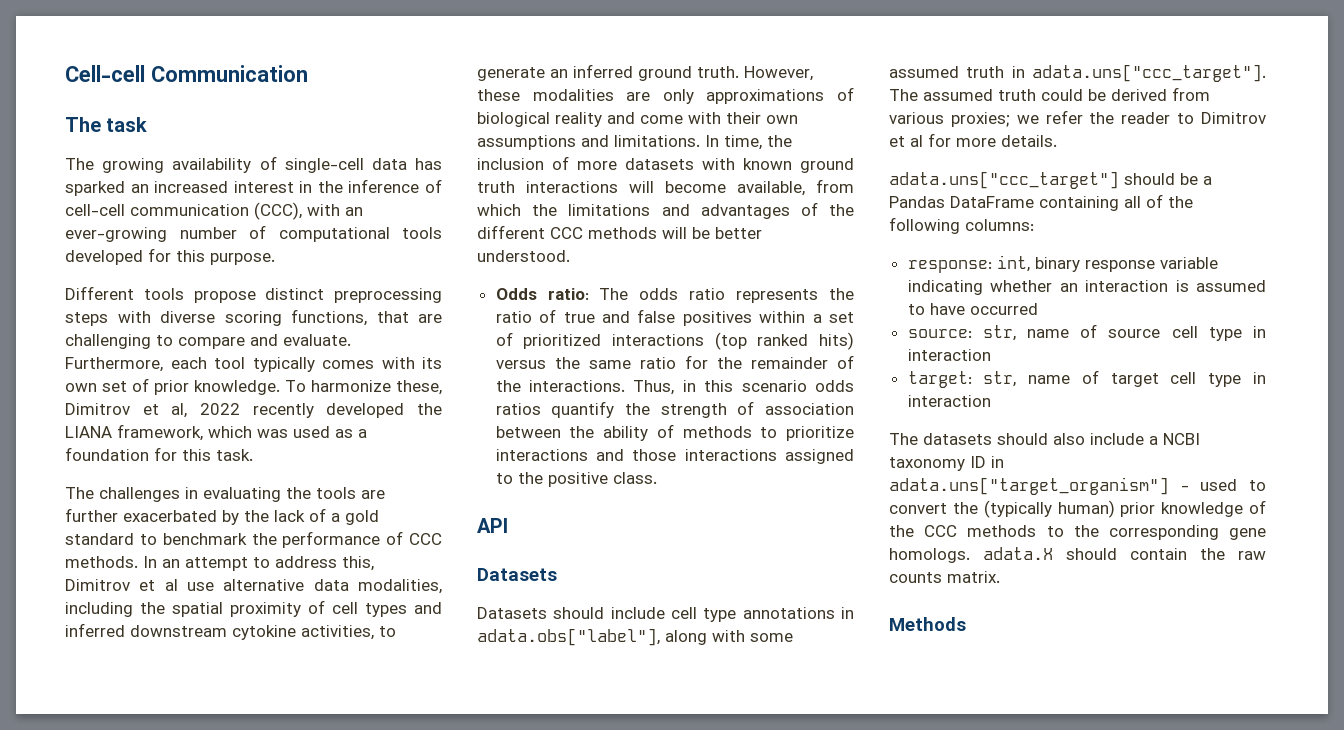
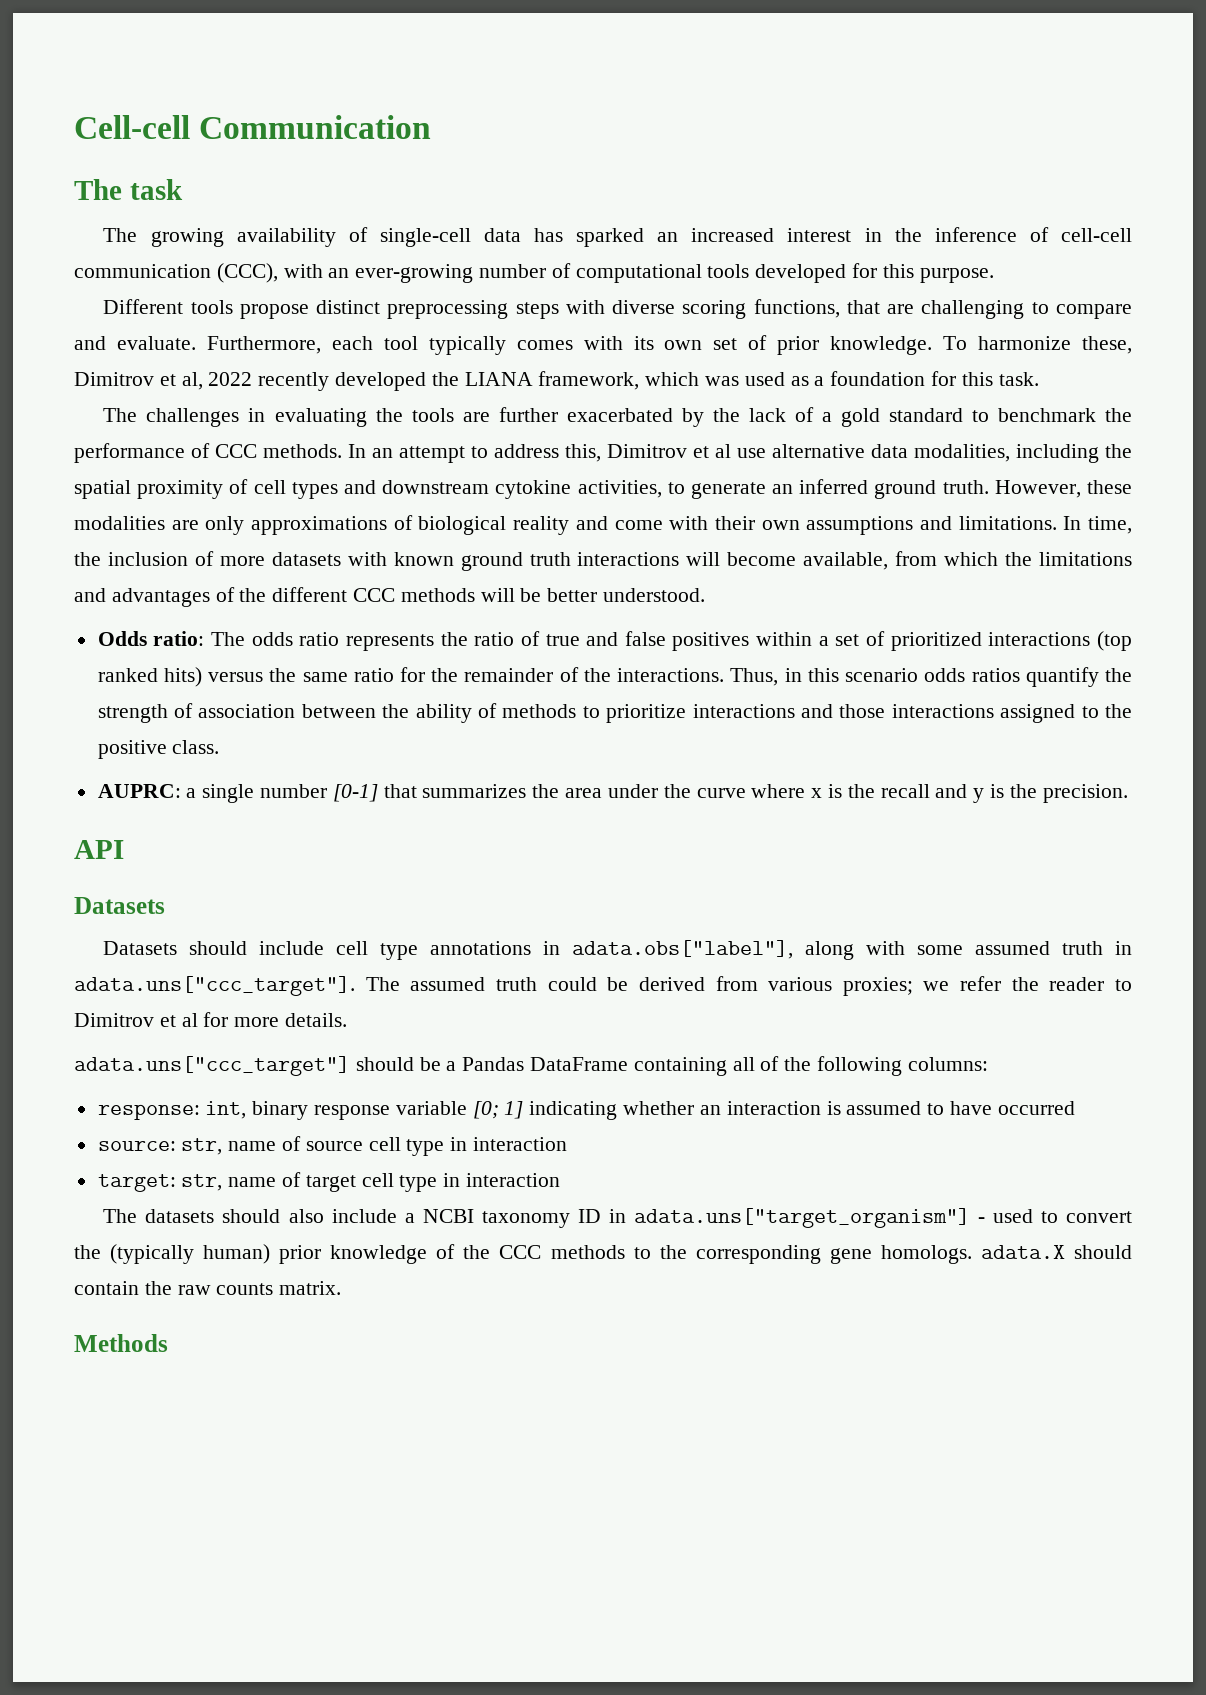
- In an attempt to address this, Dimitrov et al use alternative data modalities, including the spatial proximity of cell types and inferred downstream cytokine activities, to generate an inferred ground truth.
+ In an attempt to address this, Dimitrov et al use alternative data modalities, including the spatial proximity of cell types and downstream cytokine activities, to generate an inferred ground truth.
+ AUPRC: a single number [0-1] that summarizes the area under the curve where x is the recall and y is the precision.
- response: int, binary response variable indicating whether an interaction is assumed to have occurred
+ response: int, binary response variable [0; 1] indicating whether an interaction is assumed to have occurred

